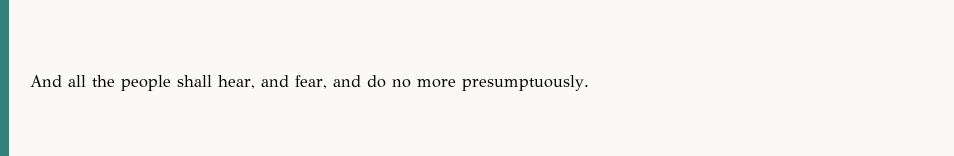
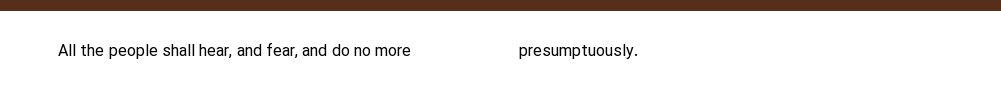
- And all the people shall hear, and fear, and do no more presumptuously.
+ All the people shall hear, and fear, and do no more presumptuously.

